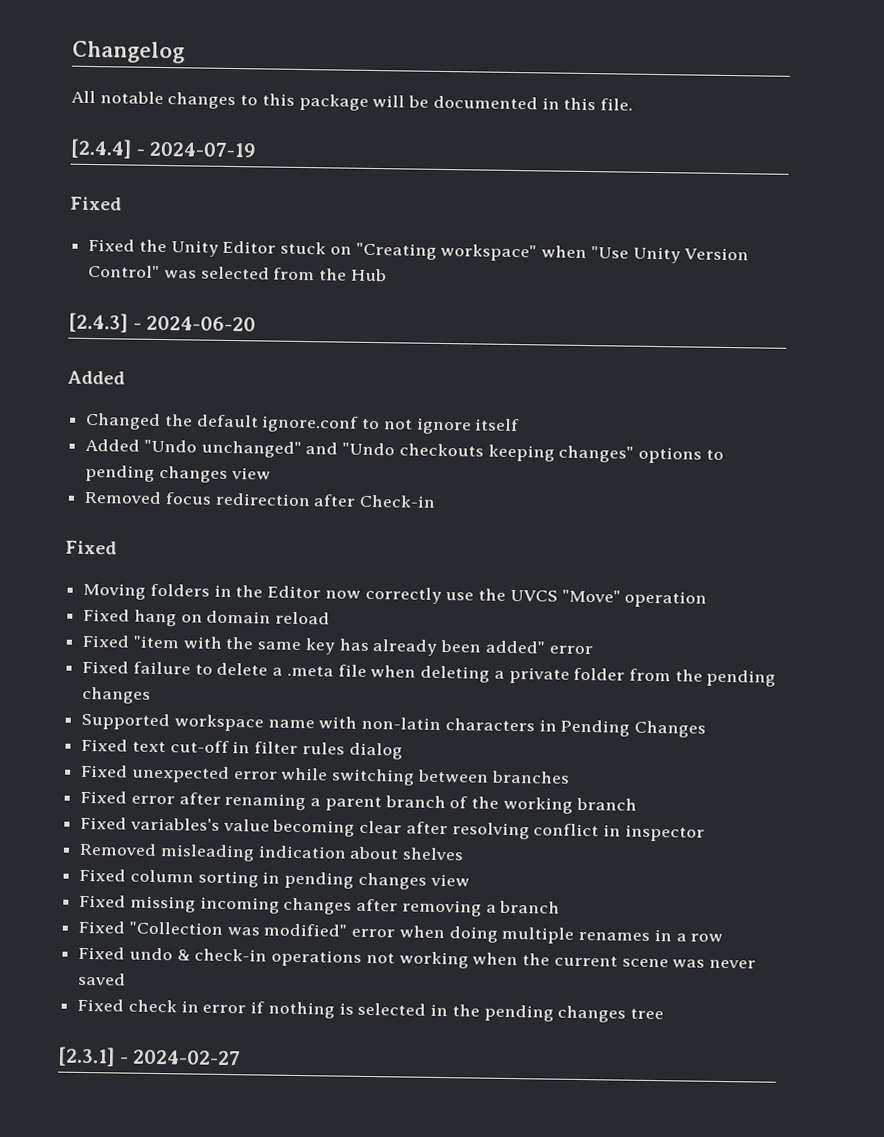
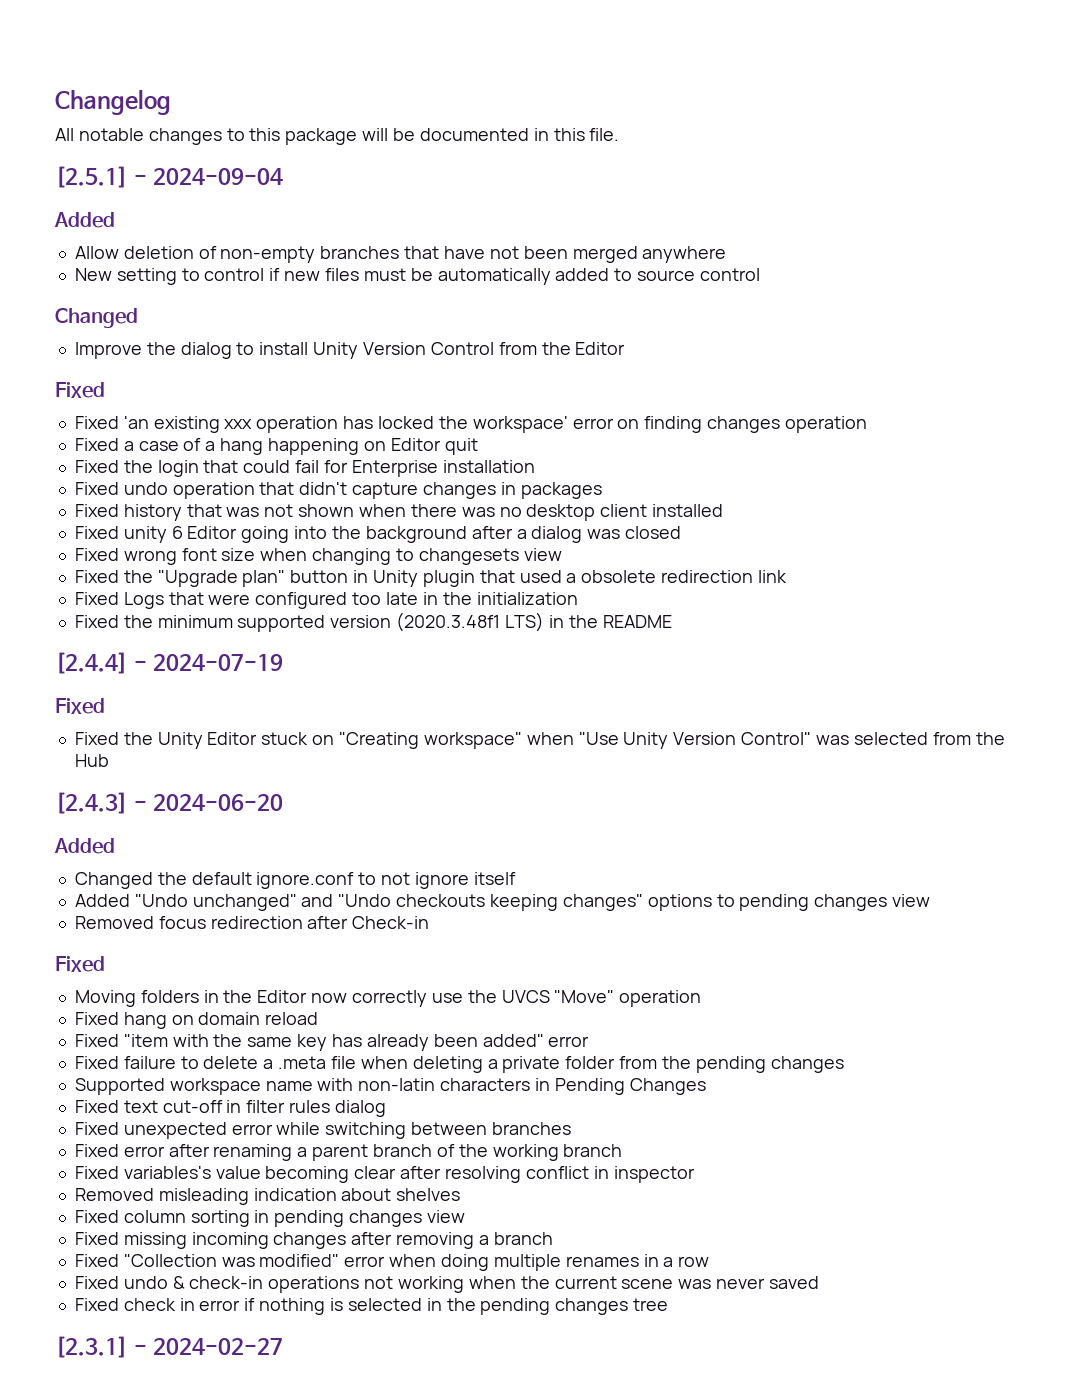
+ [2.5.1] - 2024-09-04
+ Added
+ Allow deletion of non-empty branches that have not been merged anywhere
+ New setting to control if new files must be automatically added to source control
+ Changed
+ Improve the dialog to install Unity Version Control from the Editor
+ Fixed
+ Fixed 'an existing xxx operation has locked the workspace' error on finding changes operation
+ Fixed a case of a hang happening on Editor quit
+ Fixed the login that could fail for Enterprise installation
+ Fixed undo operation that didn't capture changes in packages
+ Fixed history that was not shown when there was no desktop client installed
+ Fixed unity 6 Editor going into the background after a dialog was closed
+ Fixed wrong font size when changing to changesets view
+ Fixed the "Upgrade plan" button in Unity plugin that used a obsolete redirection link
+ Fixed Logs that were configured too late in the initialization
+ Fixed the minimum supported version (2020.3.48f1 LTS) in the README

